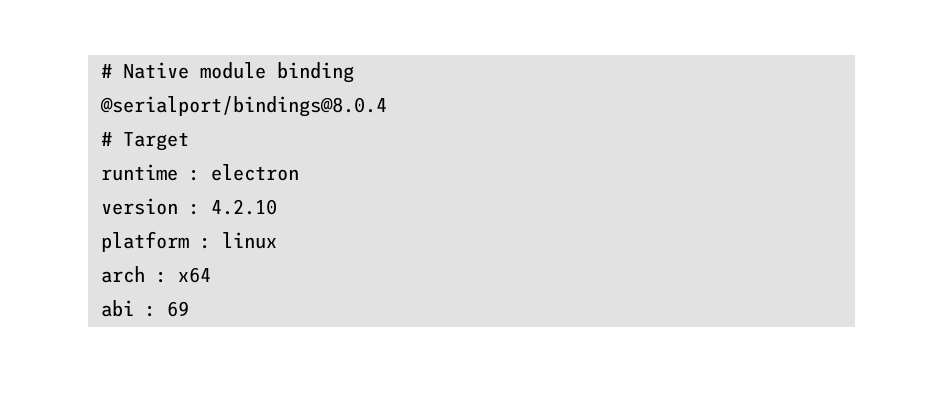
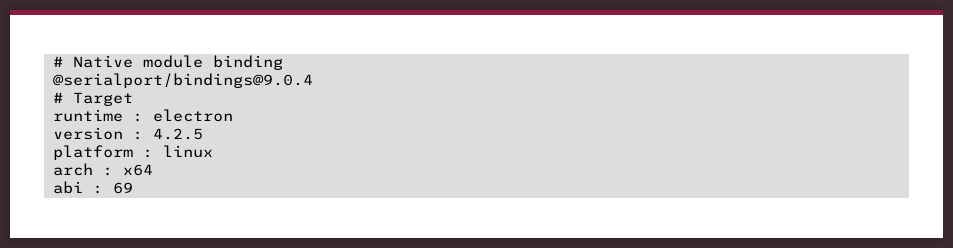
- @serialport/bindings@8.0.4
+ @serialport/bindings@9.0.4
- version : 4.2.10
+ version : 4.2.5

